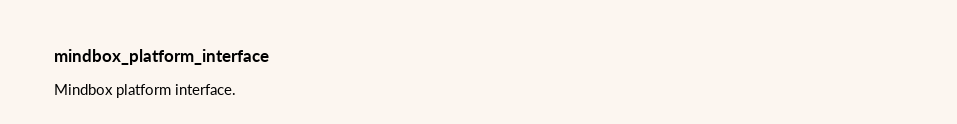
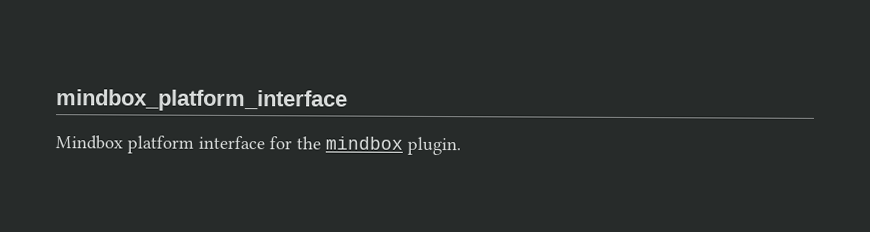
- Mindbox platform interface.
+ Mindbox platform interface for the mindbox plugin.

